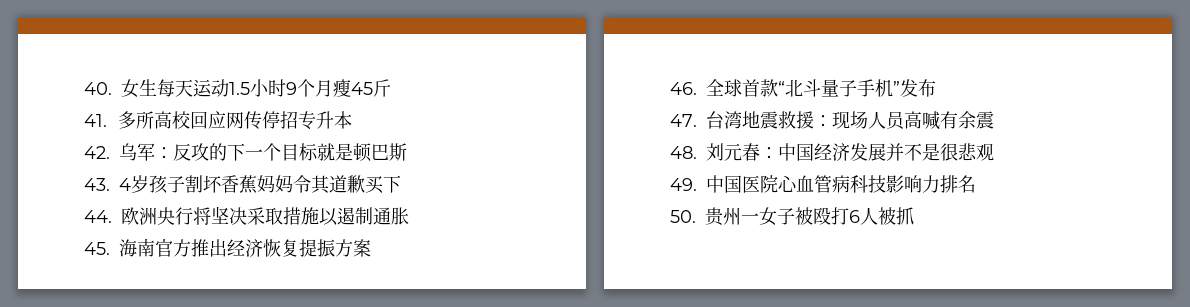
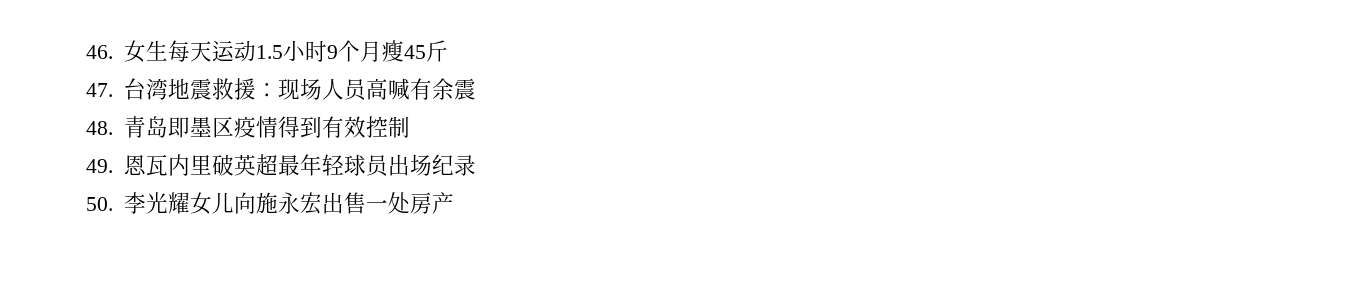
- 40.女生每天运动1.5小时9个月瘦45斤
+ 46.女生每天运动1.5小时9个月瘦45斤
- 41.多所高校回应网传停招专升本
- 42.乌军：反攻的下一个目标就是顿巴斯
- 43. 4岁孩子割坏香蕉妈妈令其道歉买下
- 44.欧洲央行将坚决采取措施以遏制通胀
- 45.海南官方推出经济恢复提振方案
- 46.全球首款“北斗量子手机”发布
- 48.刘元春：中国经济发展并不是很悲观
- 49.中国医院心血管病科技影响力排名
- 50.贵州一女子被殴打6人被抓
+ 48.青岛即墨区疫情得到有效控制
+ 49.恩瓦内里破英超最年轻球员出场纪录
+ 50.李光耀女儿向施永宏出售一处房产

